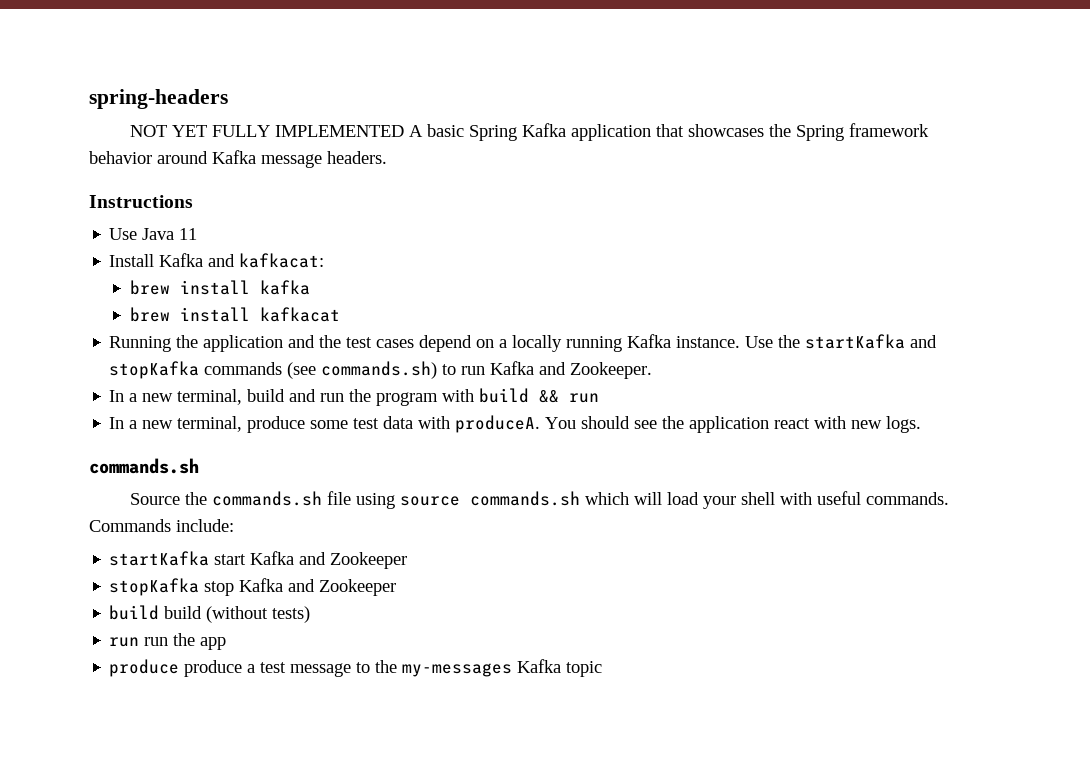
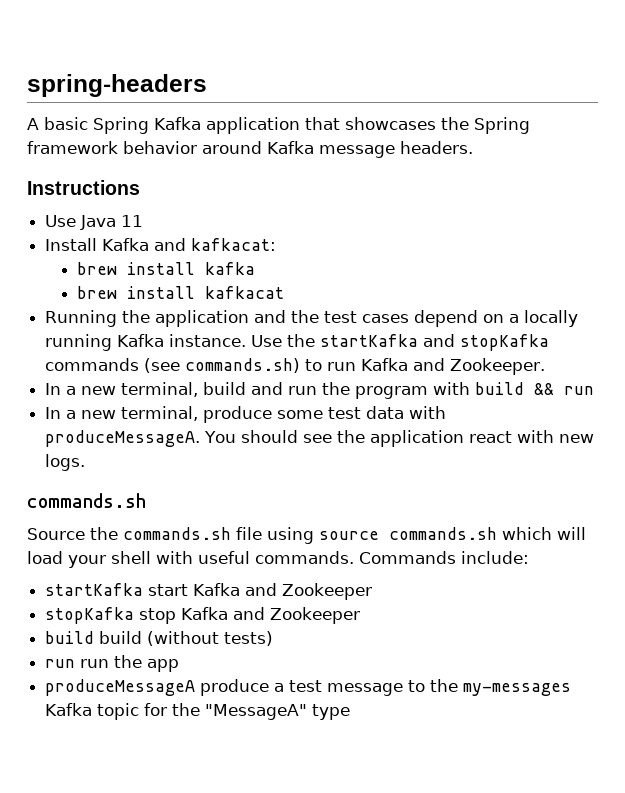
- NOT YET FULLY IMPLEMENTED A basic Spring Kafka application that showcases the Spring framework behavior around Kafka message headers.
+ A basic Spring Kafka application that showcases the Spring framework behavior around Kafka message headers.
- In a new terminal, produce some test data with produceA.
+ In a new terminal, produce some test data with produceMessageA.
- produce produce a test message to the my-messages Kafka topic
+ produceMessageA produce a test message to the my-messages Kafka topic for the "MessageA" type

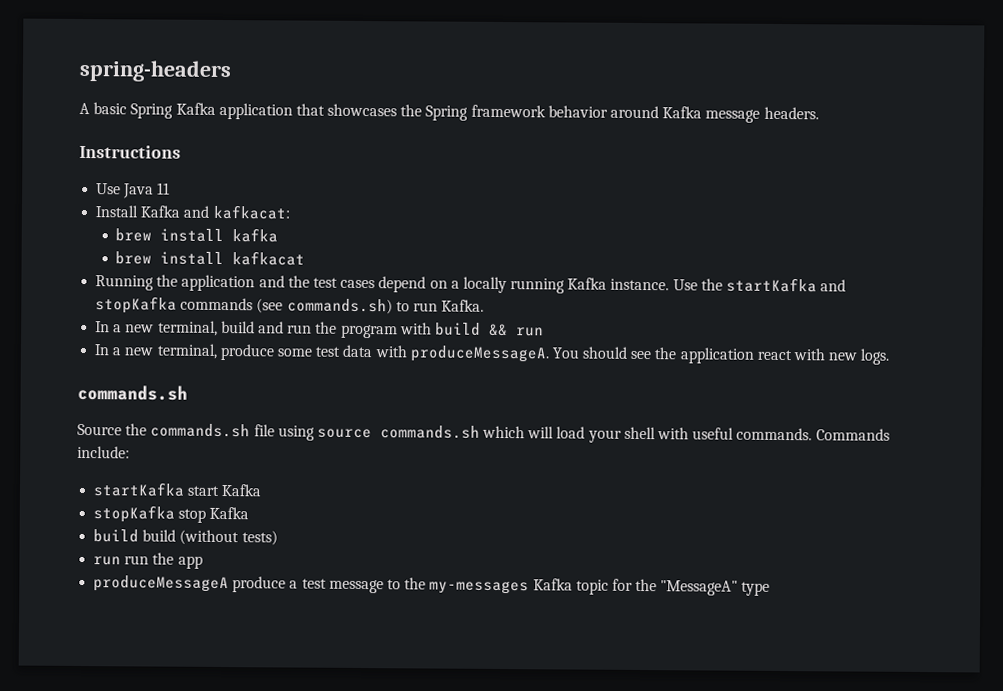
- Use the startKafka and stopKafka commands (see commands.sh) to run Kafka and Zookeeper.
+ Use the startKafka and stopKafka commands (see commands.sh) to run Kafka.
- startKafka start Kafka and Zookeeper
+ startKafka start Kafka
- stopKafka stop Kafka and Zookeeper
+ stopKafka stop Kafka

